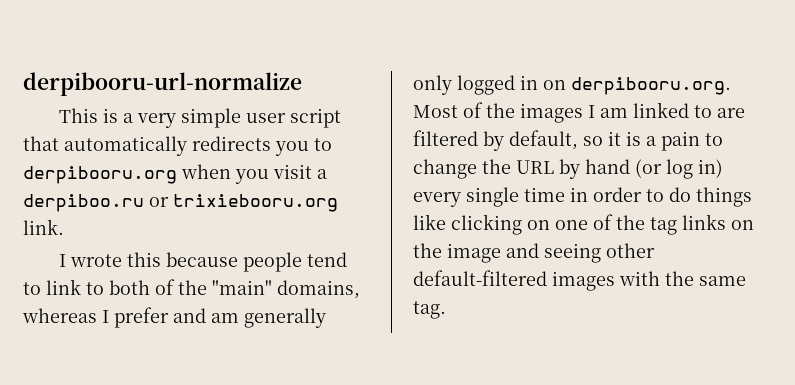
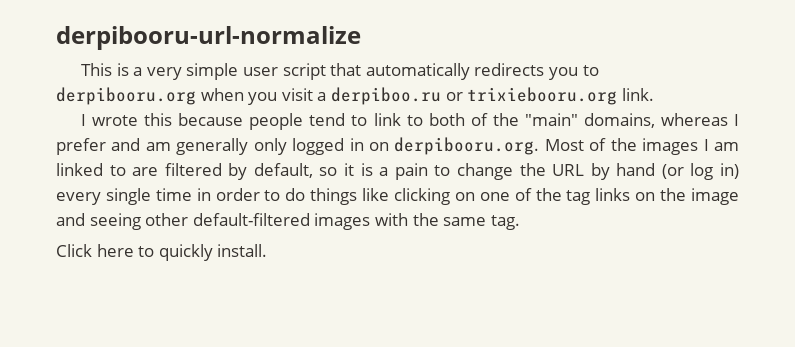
+ Click here to quickly install.

